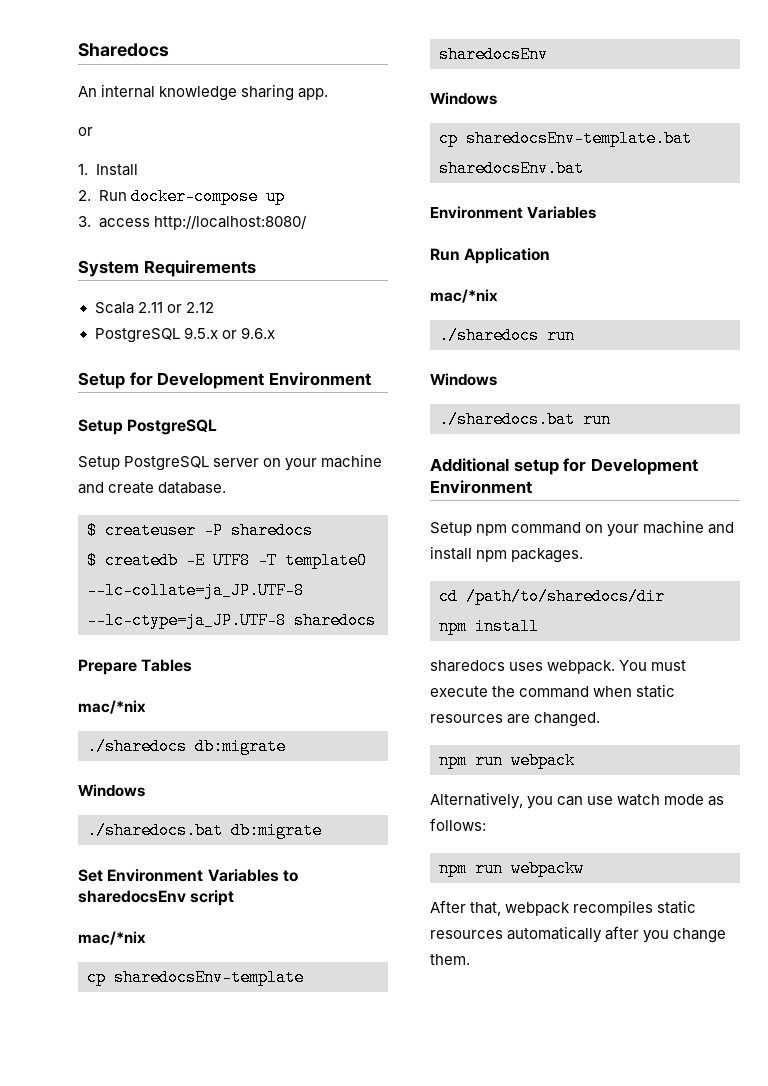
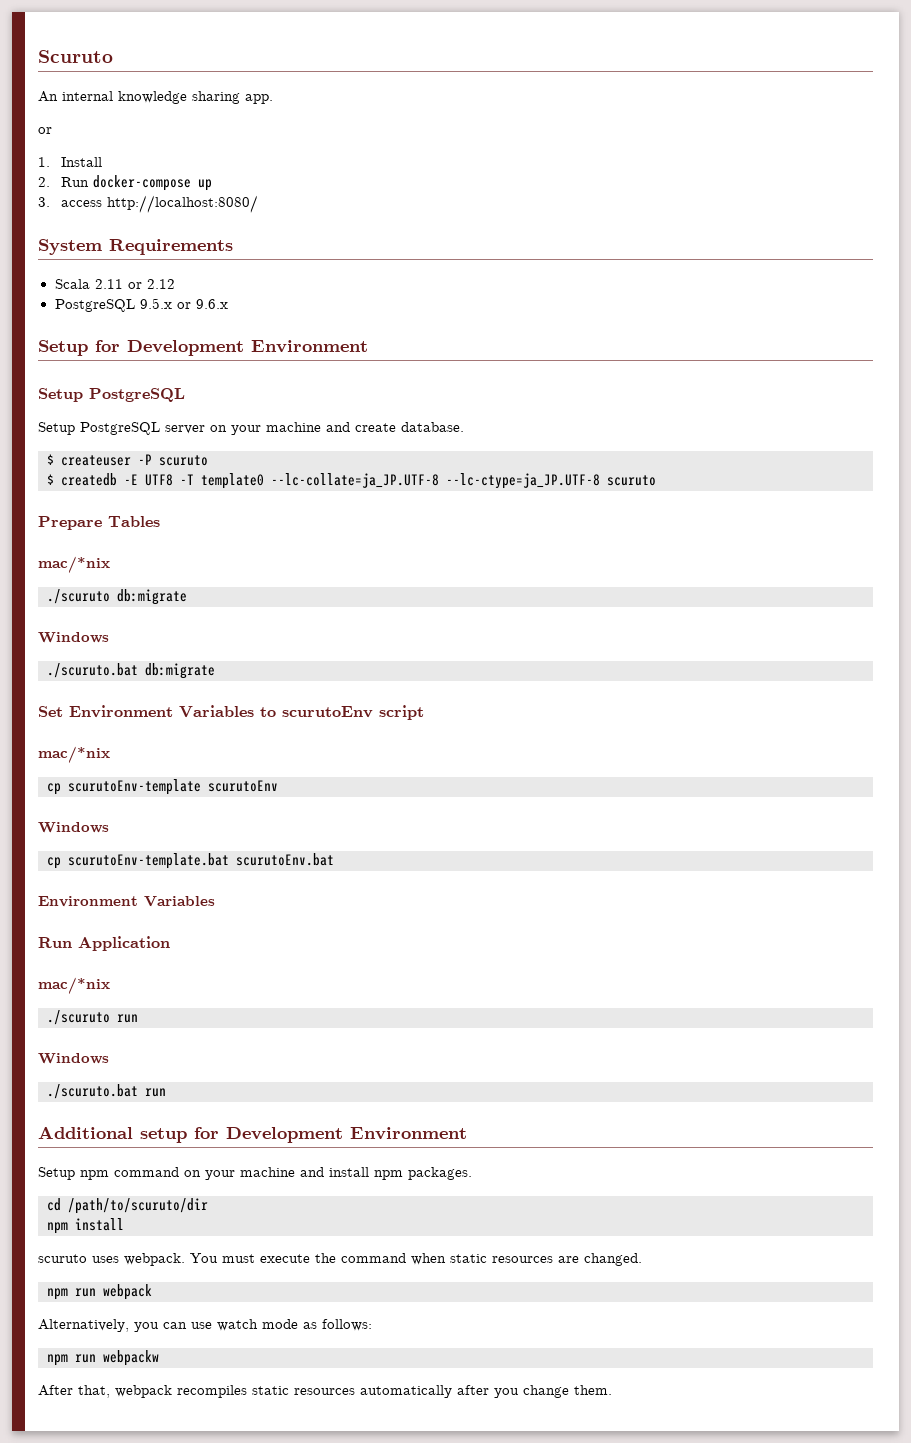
- Sharedocs
+ Scuruto
- $ createuser -P sharedocs
+ $ createuser -P scuruto
- $ createdb -E UTF8 -T template0 --lc-collate=ja_JP.UTF-8 --lc-ctype=ja_JP.UTF-8 sharedocs
+ $ createdb -E UTF8 -T template0 --lc-collate=ja_JP.UTF-8 --lc-ctype=ja_JP.UTF-8 scuruto
- ./sharedocs db:migrate
+ ./scuruto db:migrate
- ./sharedocs.bat db:migrate
+ ./scuruto.bat db:migrate
- Set Environment Variables to sharedocsEnv script
+ Set Environment Variables to scurutoEnv script
- cp sharedocsEnv-template sharedocsEnv
+ cp scurutoEnv-template scurutoEnv
- cp sharedocsEnv-template.bat sharedocsEnv.bat
+ cp scurutoEnv-template.bat scurutoEnv.bat
- ./sharedocs run
+ ./scuruto run
- ./sharedocs.bat run
+ ./scuruto.bat run
- cd /path/to/sharedocs/dir
+ cd /path/to/scuruto/dir
- sharedocs uses webpack.
+ scuruto uses webpack.

